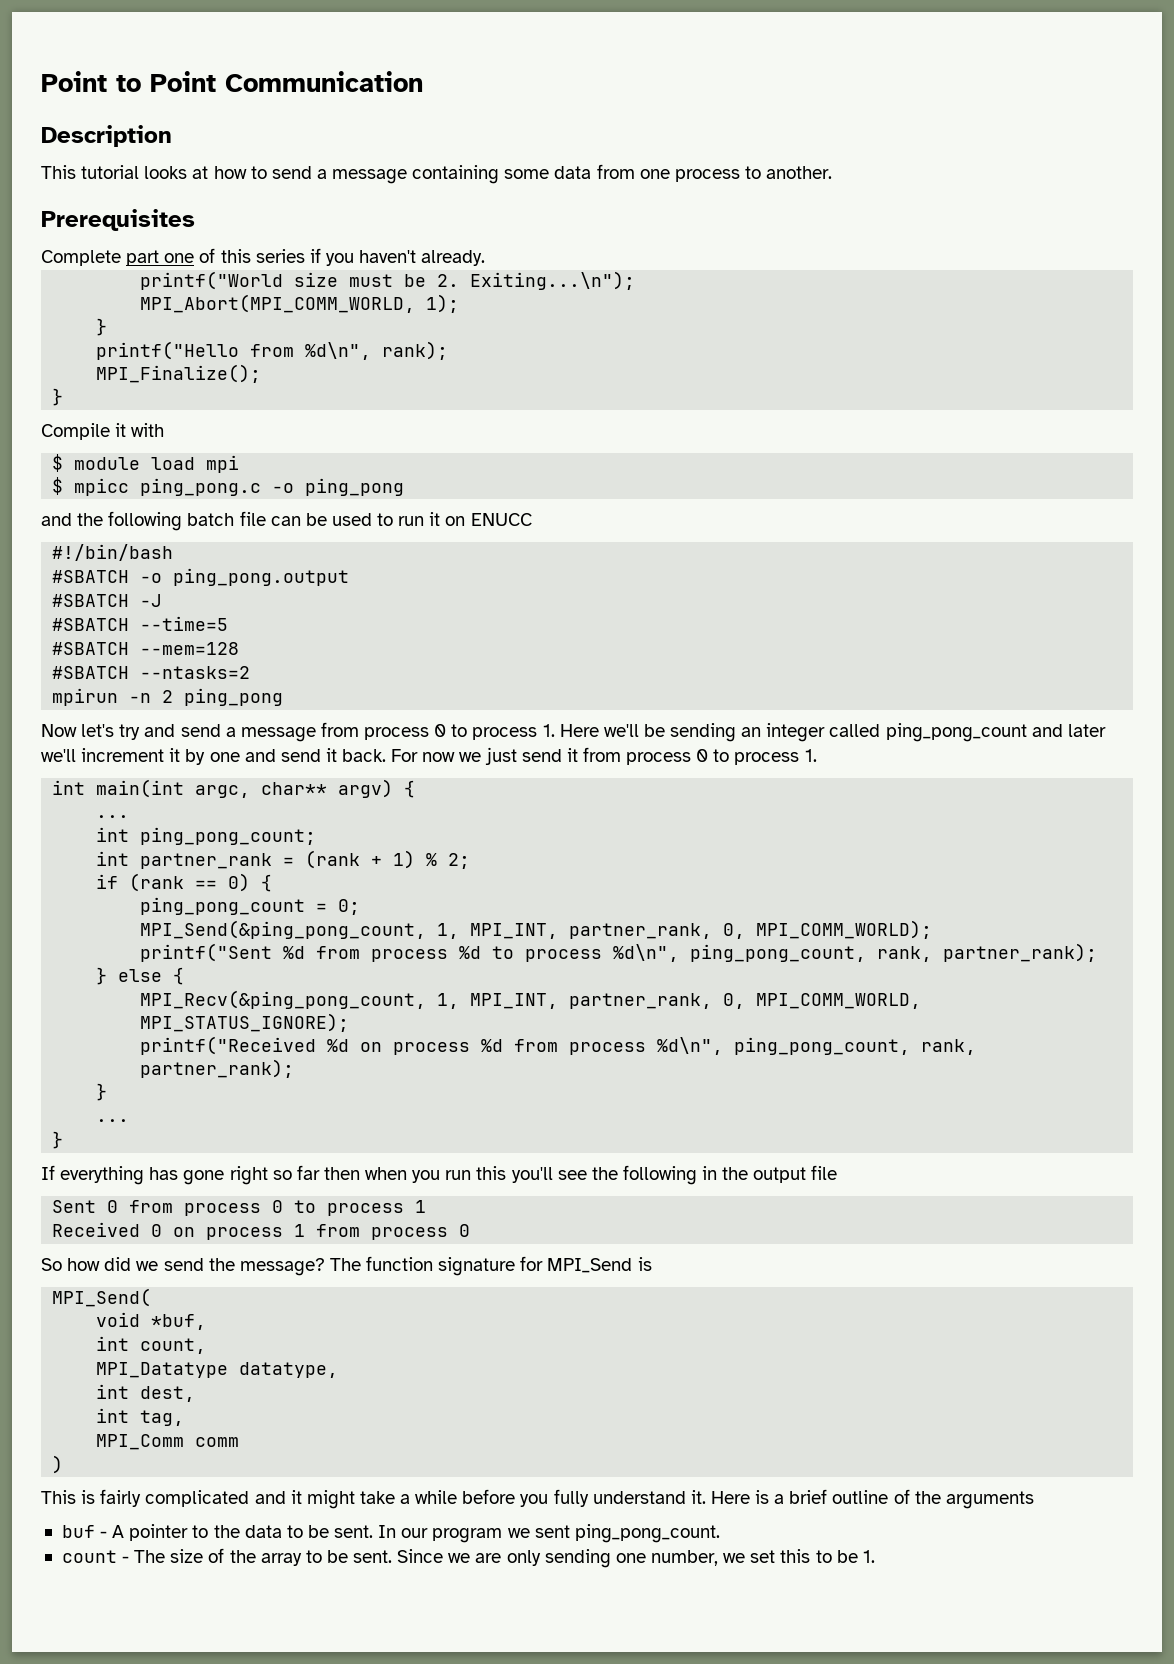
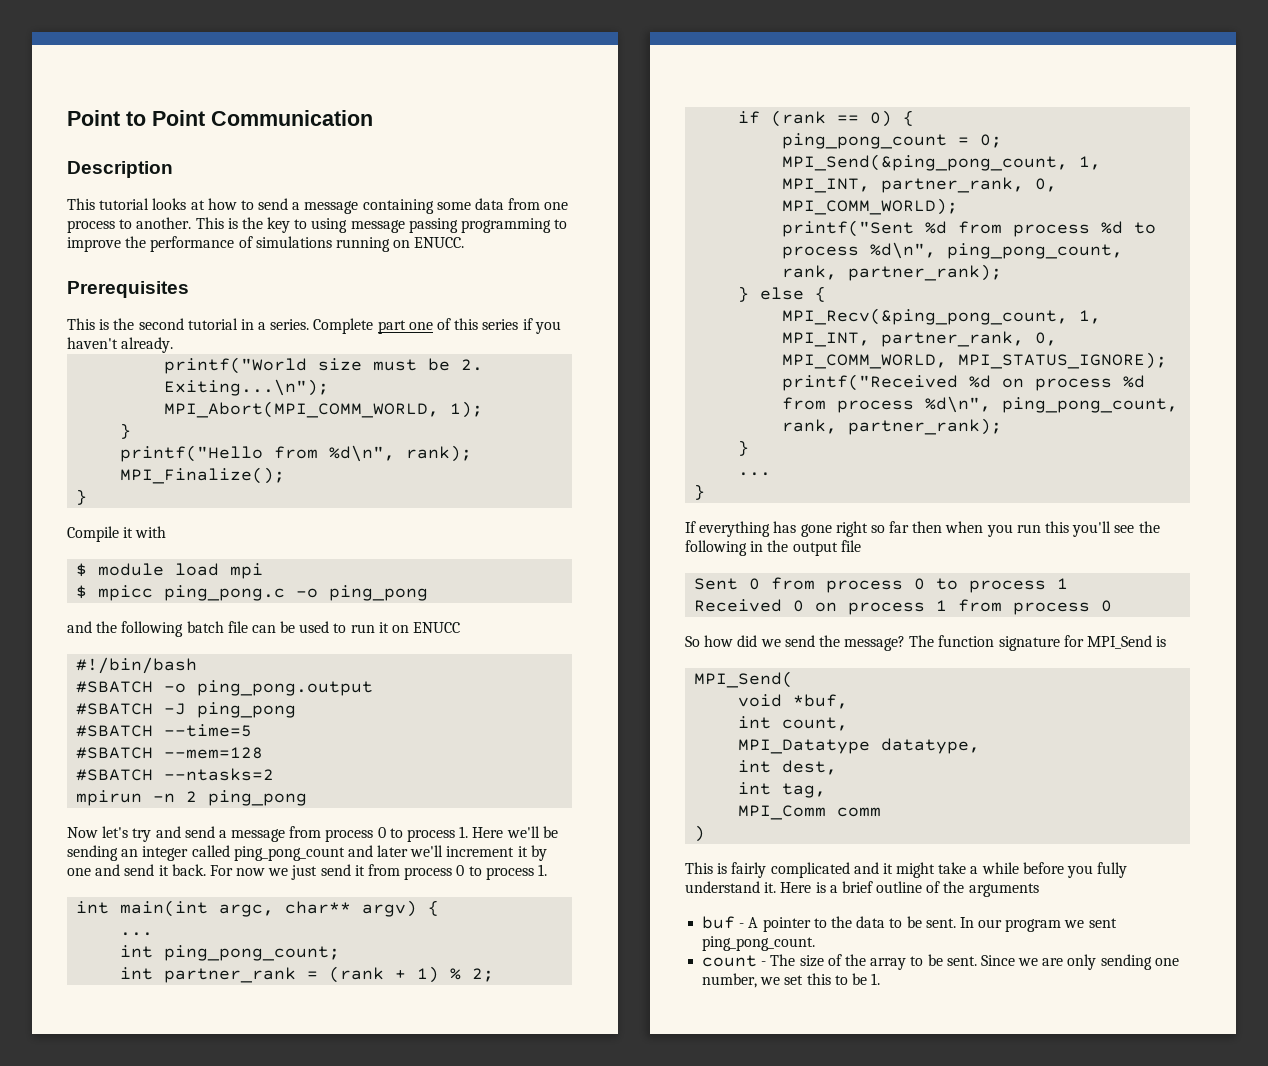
- This tutorial looks at how to send a message containing some data from one process to another.
+ This tutorial looks at how to send a message containing some data from one process to another. This is the key to using message passing programming to improve the performance of simulations running on ENUCC.
  Prerequisites
- Complete part one of this series if you haven't already.
+ This is the second tutorial in a series. Complete part one of this series if you haven't already.
- #SBATCH -J
+ #SBATCH -J ping_pong

